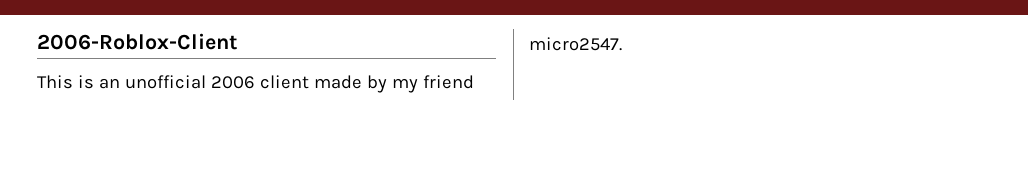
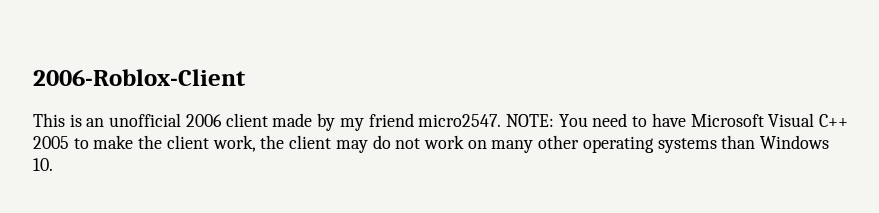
+ NOTE: You need to have Microsoft Visual C++ 2005 to make the client work, the client may do not work on many other operating systems than Windows 10.

